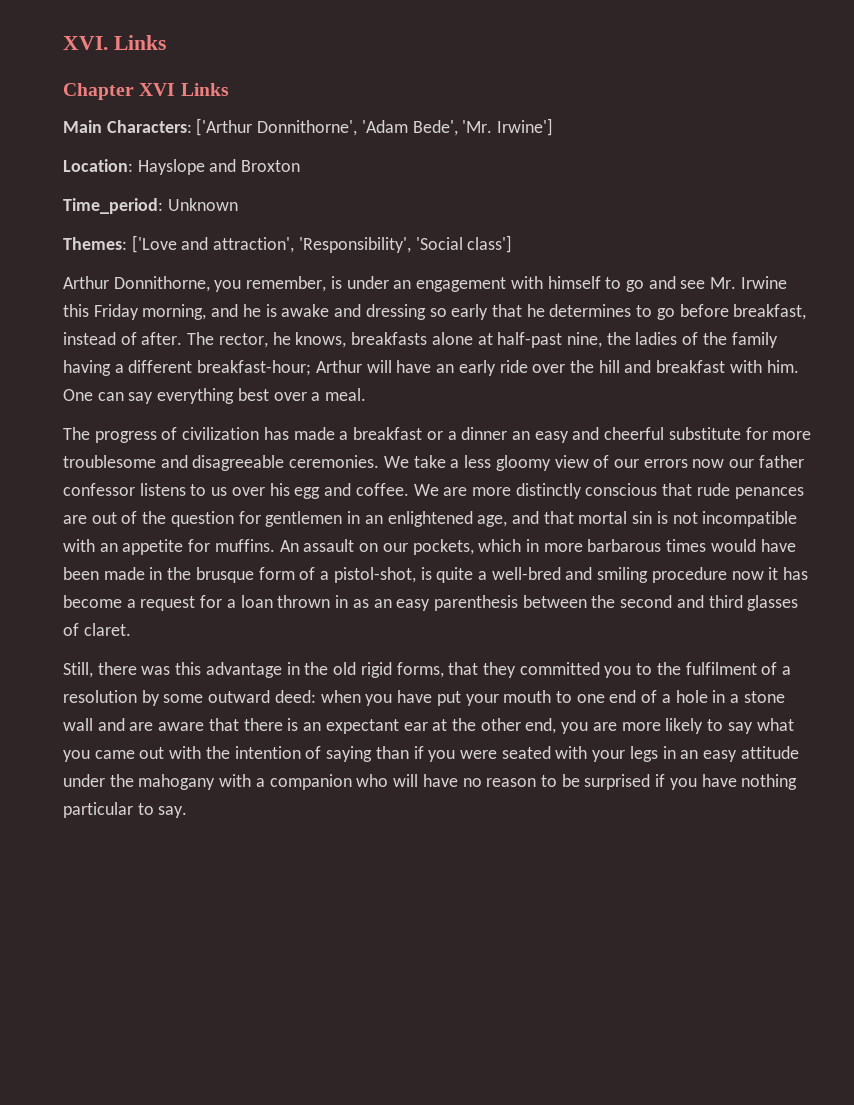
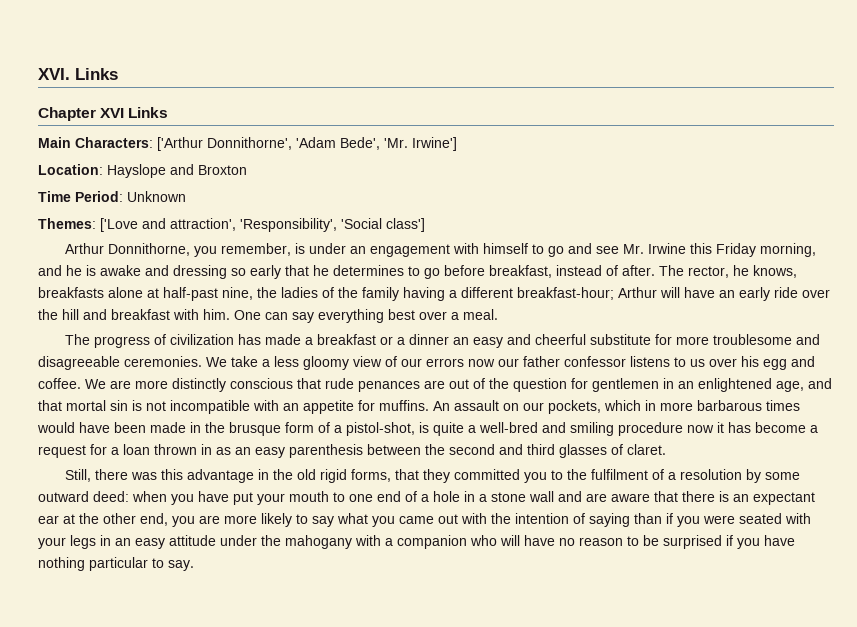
- Time_period: Unknown
+ Time Period: Unknown

